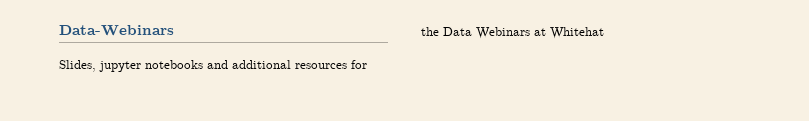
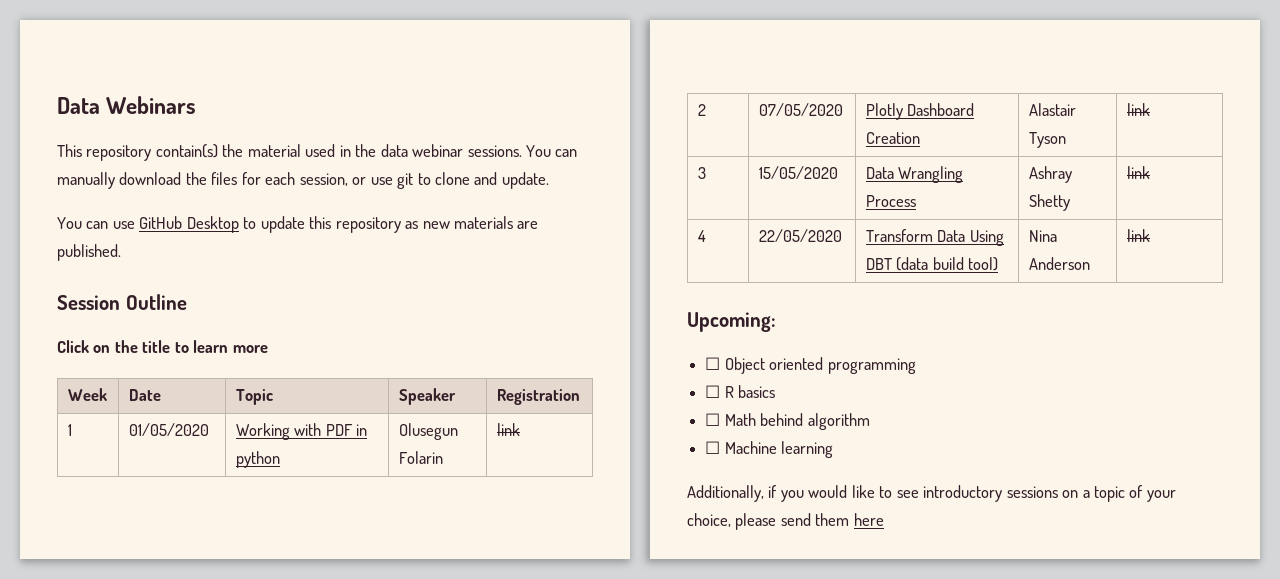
- Data-Webinars
- Slides, jupyter notebooks and additional resources for the Data Webinars at Whitehat
+ Data Webinars
+ This repository contain(s) the material used in the data webinar sessions. You can manually download the files for each session, or use git to clone and update.
+ You can use GitHub Desktop to update this repository as new materials are published.
+ Session Outline
+ Click on the title to learn more
+ Week | Date | Topic | Speaker | Registration
+ 1 | 01/05/2020 | Working with PDF in python | Olusegun Folarin | link
+ 2 | 07/05/2020 | Plotly Dashboard Creation | Alastair Tyson | link
+ 3 | 15/05/2020 | Data Wrangling Process | Ashray Shetty | link
+ 4 | 22/05/2020 | Transform Data Using DBT (data build tool) | Nina Anderson | link
+ Upcoming:
+ ☐ Object oriented programming
+ ☐ R basics
+ ☐ Math behind algorithm
+ ☐ Machine learning
+ Additionally, if you would like to see introductory sessions on a topic of your choice, please send them here

